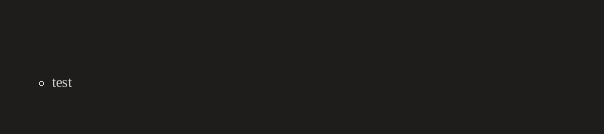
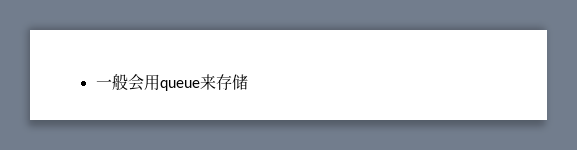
- test
+ 一般会用queue来存储

